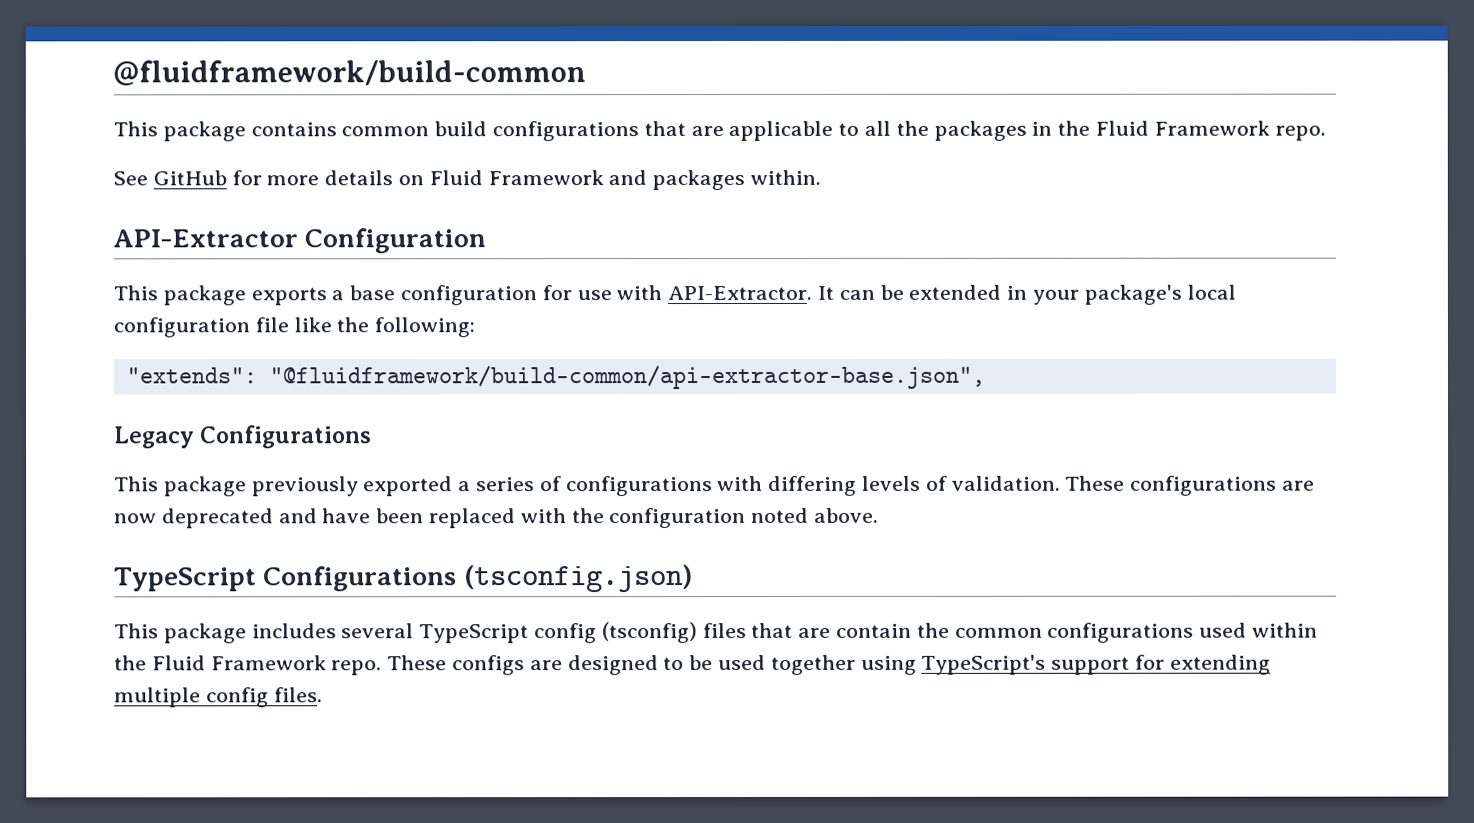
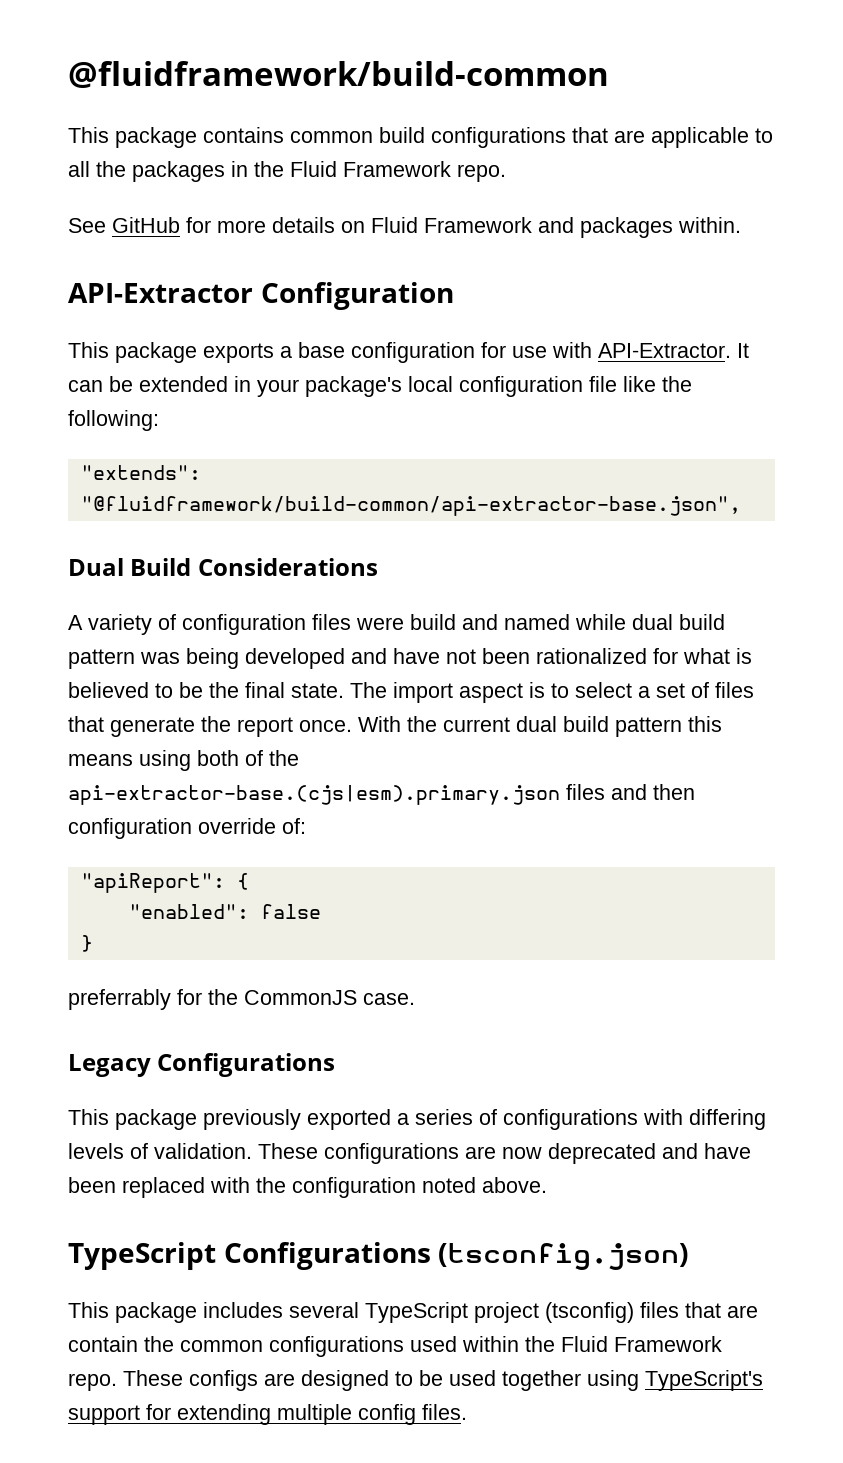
+ Dual Build Considerations
+ A variety of configuration files were build and named while dual build pattern was being developed and have not been rationalized for what is believed to be the final state. The import aspect is to select a set of files that generate the report once. With the current dual build pattern this means using both of the api-extractor-base.(cjs|esm).primary.json files and then configuration override of:
+ "apiReport": {
+ "enabled": false
+ }
+ preferrably for the CommonJS case.
- This package includes several TypeScript config (tsconfig) files that are contain the common configurations used within the Fluid Framework repo.
+ This package includes several TypeScript project (tsconfig) files that are contain the common configurations used within the Fluid Framework repo.

